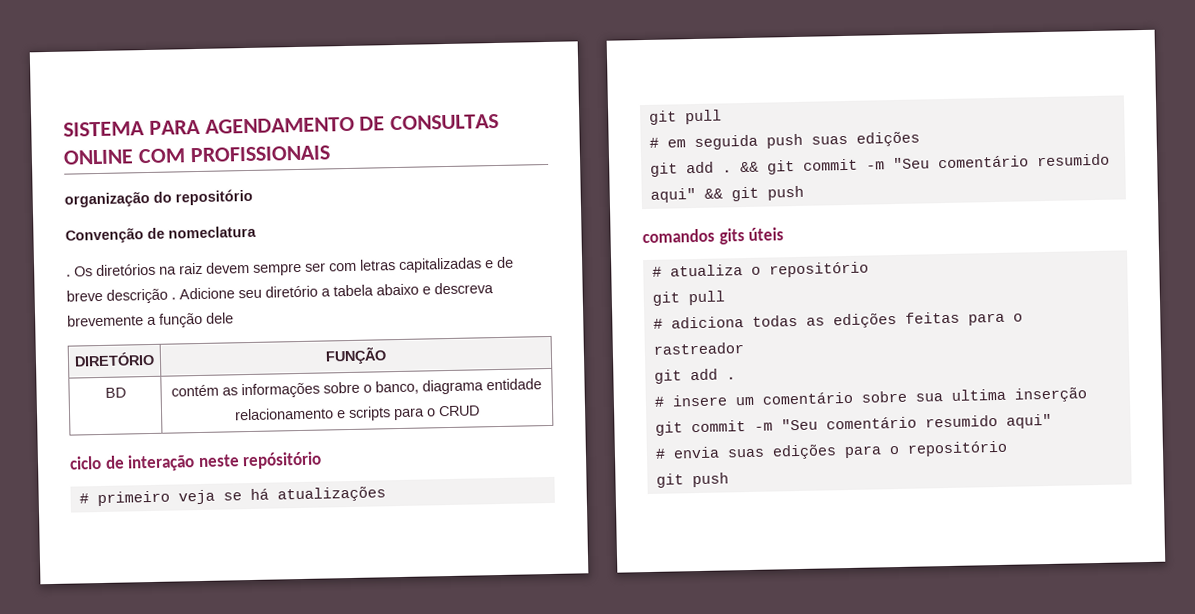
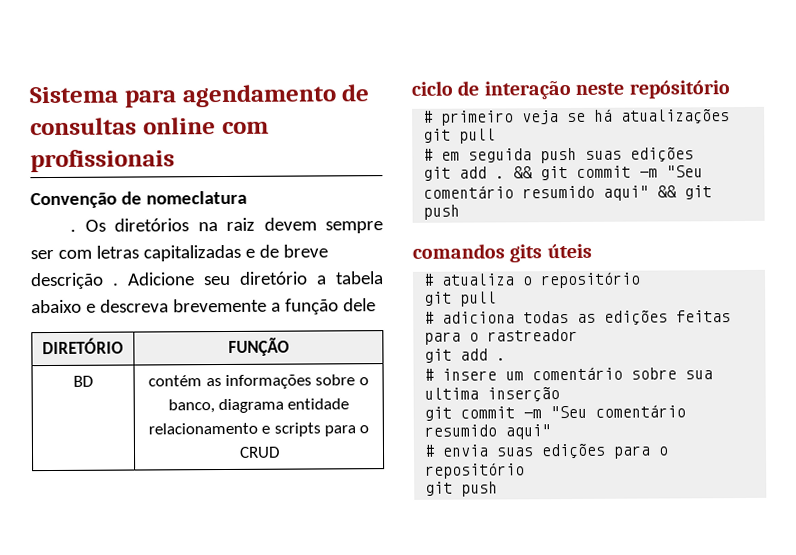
- SISTEMA PARA AGENDAMENTO DE CONSULTAS ONLINE COM PROFISSIONAIS
- organização do repositório
+ Sistema para agendamento de consultas online com profissionais

